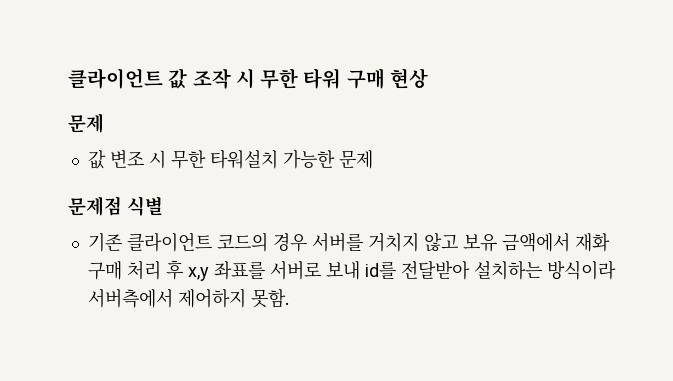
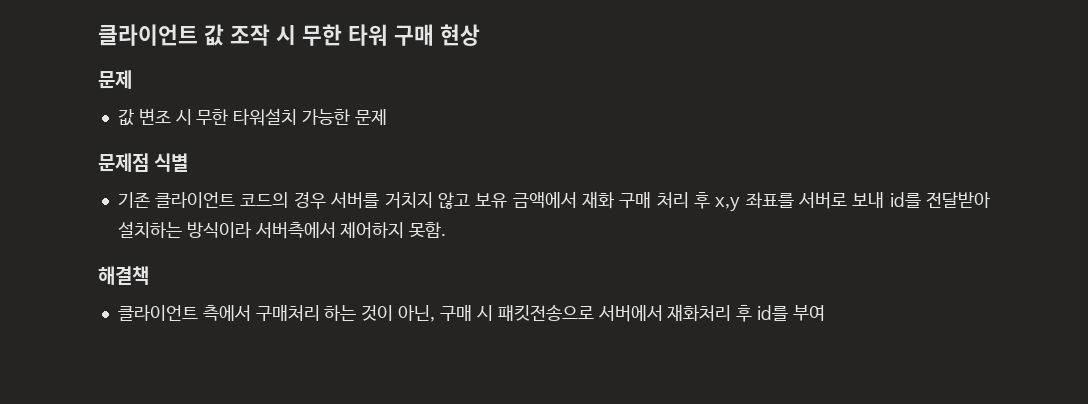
+ 해결책
+ 클라이언트 측에서 구매처리 하는 것이 아닌, 구매 시 패킷전송으로 서버에서 재화처리 후 id를 부여

